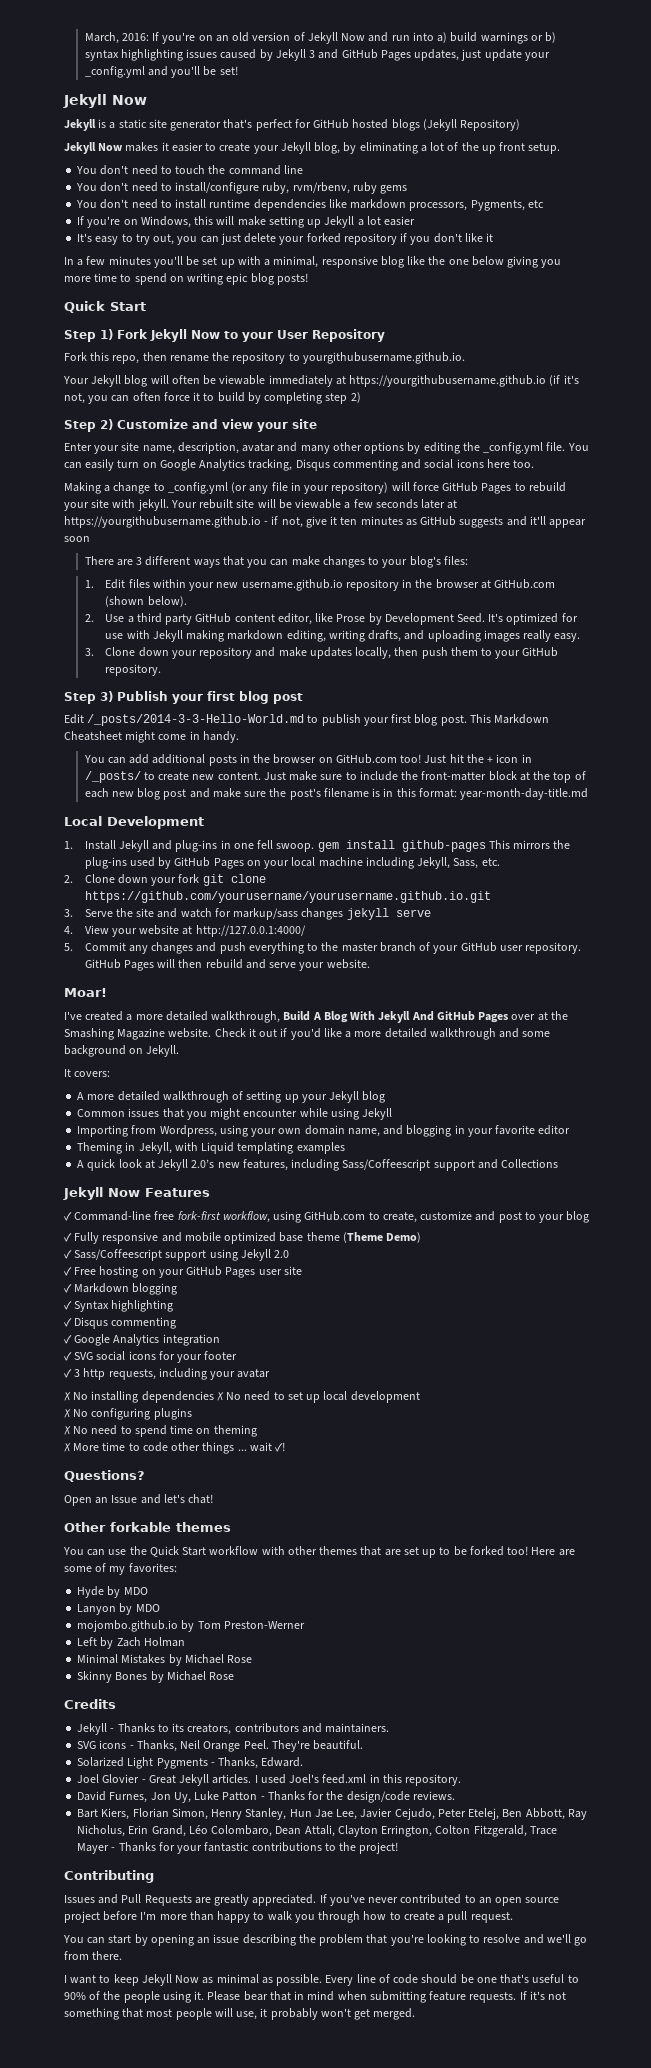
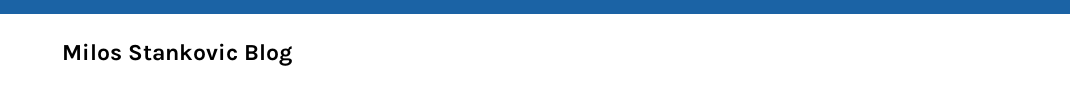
- March, 2016: If you're on an old version of Jekyll Now and run into a) build warnings or b) syntax highlighting issues caused by Jekyll 3 and GitHub Pages updates, just update your _config.yml and you'll be set!
- Jekyll Now
- Jekyll is a static site generator that's perfect for GitHub hosted blogs (Jekyll Repository)
- Jekyll Now makes it easier to create your Jekyll blog, by eliminating a lot of the up front setup.
- You don't need to touch the command line
- You don't need to install/configure ruby, rvm/rbenv, ruby gems
- You don't need to install runtime dependencies like markdown processors, Pygments, etc
- If you're on Windows, this will make setting up Jekyll a lot easier
- It's easy to try out, you can just delete your forked repository if you don't like it
- In a few minutes you'll be set up with a minimal, responsive blog like the one below giving you more time to spend on writing epic blog posts!
- Quick Start
- Step 1) Fork Jekyll Now to your User Repository
- Fork this repo, then rename the repository to yourgithubusername.github.io.
- Your Jekyll blog will often be viewable immediately at https://yourgithubusername.github.io (if it's not, you can often force it to build by completing step 2)
- Step 2) Customize and view your site
- Enter your site name, description, avatar and many other options by editing the _config.yml file. You can easily turn on Google Analytics tracking, Disqus commenting and social icons here too.
- Making a change to _config.yml (or any file in your repository) will force GitHub Pages to rebuild your site with jekyll. Your rebuilt site will be viewable a few seconds later at https://yourgithubusername.github.io - if not, give it ten minutes as GitHub suggests and it'll appear soon
- There are 3 different ways that you can make changes to your blog's files:
- 1. Edit files within your new username.github.io repository in the browser at GitHub.com (shown below).
- 2. Use a third party GitHub content editor, like Prose by Development Seed. It's optimized for use with Jekyll making markdown editing, writing drafts, and uploading images really easy.
- 3. Clone down your repository and make updates locally, then push them to your GitHub repository.
- Step 3) Publish your first blog post
- Edit /_posts/2014-3-3-Hello-World.md to publish your first blog post. This Markdown Cheatsheet might come in handy.
- You can add additional posts in the browser on GitHub.com too! Just hit the + icon in /_posts/ to create new content. Just make sure to include the front-matter block at the top of each new blog post and make sure the post's filename is in this format: year-month-day-title.md
- Local Development
- 1. Install Jekyll and plug-ins in one fell swoop. gem install github-pages This mirrors the plug-ins used by GitHub Pages on your local machine including Jekyll, Sass, etc.
- 2. Clone down your fork git clone https://github.com/yourusername/yourusername.github.io.git
- 3. Serve the site and watch for markup/sass changes jekyll serve
- 4. View your website at http://127.0.0.1:4000/
- 5. Commit any changes and push everything to the master branch of your GitHub user repository. GitHub Pages will then rebuild and serve your website.
- Moar!
- I've created a more detailed walkthrough, Build A Blog With Jekyll And GitHub Pages over at the Smashing Magazine website. Check it out if you'd like a more detailed walkthrough and some background on Jekyll.
- It covers:
- A more detailed walkthrough of setting up your Jekyll blog
- Common issues that you might encounter while using Jekyll
- Importing from Wordpress, using your own domain name, and blogging in your favorite editor
- Theming in Jekyll, with Liquid templating examples
- A quick look at Jekyll 2.0’s new features, including Sass/Coffeescript support and Collections
- Jekyll Now Features
- ✓ Command-line free fork-first workflow, using GitHub.com to create, customize and post to your blog
- ✓ Fully responsive and mobile optimized base theme (Theme Demo)
- ✓ Sass/Coffeescript support using Jekyll 2.0
- ✓ Free hosting on your GitHub Pages user site
- ✓ Markdown blogging
- ✓ Syntax highlighting
- ✓ Disqus commenting
- ✓ Google Analytics integration
- ✓ SVG social icons for your footer
- ✓ 3 http requests, including your avatar
- ✗ No installing dependencies ✗ No need to set up local development
- ✗ No configuring plugins
- ✗ No need to spend time on theming
- ✗ More time to code other things ... wait ✓!
- Questions?
- Open an Issue and let's chat!
- Other forkable themes
- You can use the Quick Start workflow with other themes that are set up to be forked too! Here are some of my favorites:
- Hyde by MDO
- Lanyon by MDO
- mojombo.github.io by Tom Preston-Werner
- Left by Zach Holman
- Minimal Mistakes by Michael Rose
- Skinny Bones by Michael Rose
- Credits
- Jekyll - Thanks to its creators, contributors and maintainers.
- SVG icons - Thanks, Neil Orange Peel. They're beautiful.
- Solarized Light Pygments - Thanks, Edward.
- Joel Glovier - Great Jekyll articles. I used Joel's feed.xml in this repository.
- David Furnes, Jon Uy, Luke Patton - Thanks for the design/code reviews.
- Bart Kiers, Florian Simon, Henry Stanley, Hun Jae Lee, Javier Cejudo, Peter Etelej, Ben Abbott, Ray Nicholus, Erin Grand, Léo Colombaro, Dean Attali, Clayton Errington, Colton Fitzgerald, Trace Mayer - Thanks for your fantastic contributions to the project!
- Contributing
- Issues and Pull Requests are greatly appreciated. If you've never contributed to an open source project before I'm more than happy to walk you through how to create a pull request.
- You can start by opening an issue describing the problem that you're looking to resolve and we'll go from there.
- I want to keep Jekyll Now as minimal as possible. Every line of code should be one that's useful to 90% of the people using it. Please bear that in mind when submitting feature requests. If it's not something that most people will use, it probably won't get merged.
+ Milos Stankovic Blog

